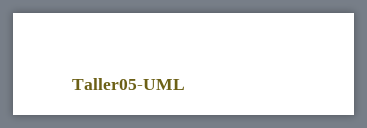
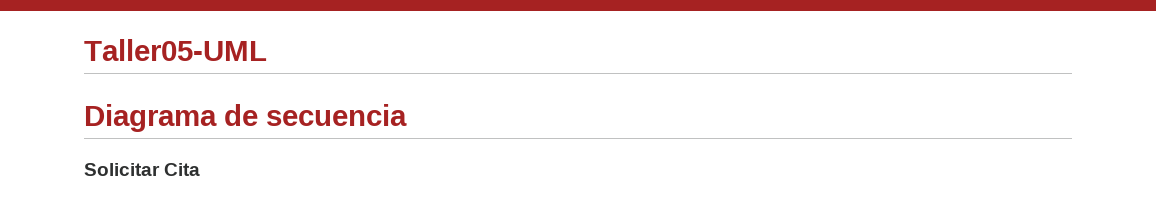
+ Diagrama de secuencia
+ Solicitar Cita

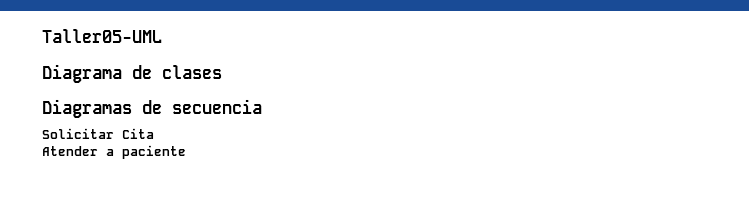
- Diagrama de secuencia
+ Diagrama de clases
+ Diagramas de secuencia
+ Atender a paciente

